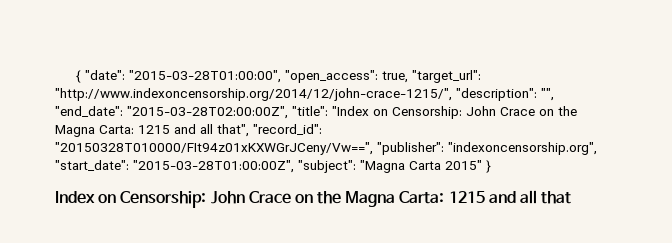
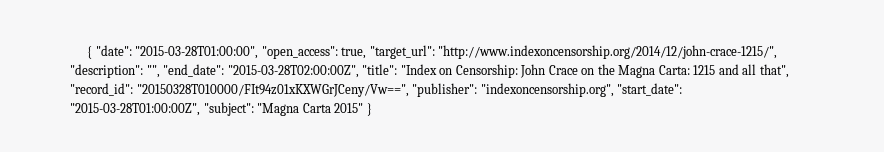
- Index on Censorship: John Crace on the Magna Carta: 1215 and all that

